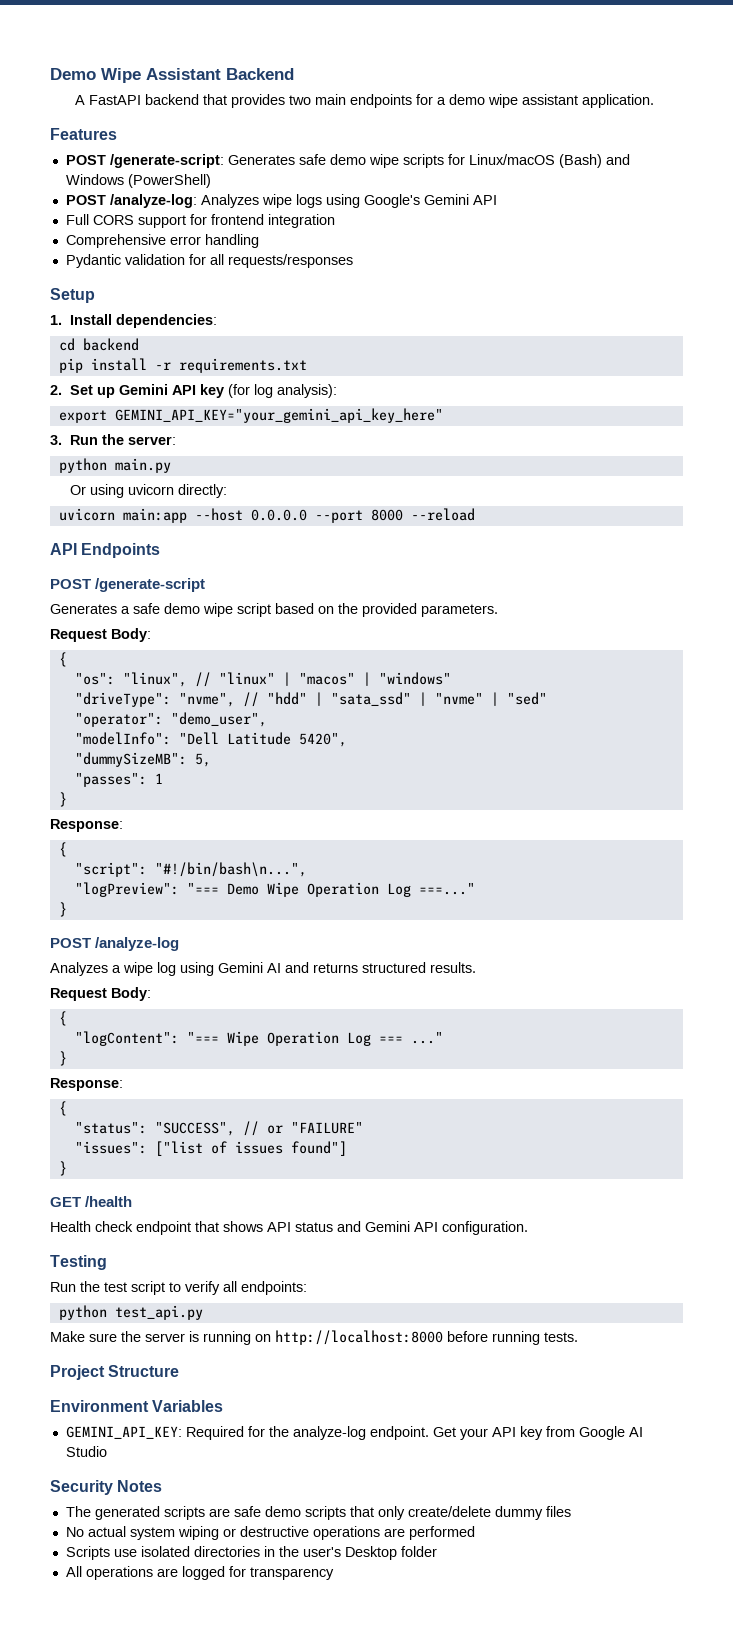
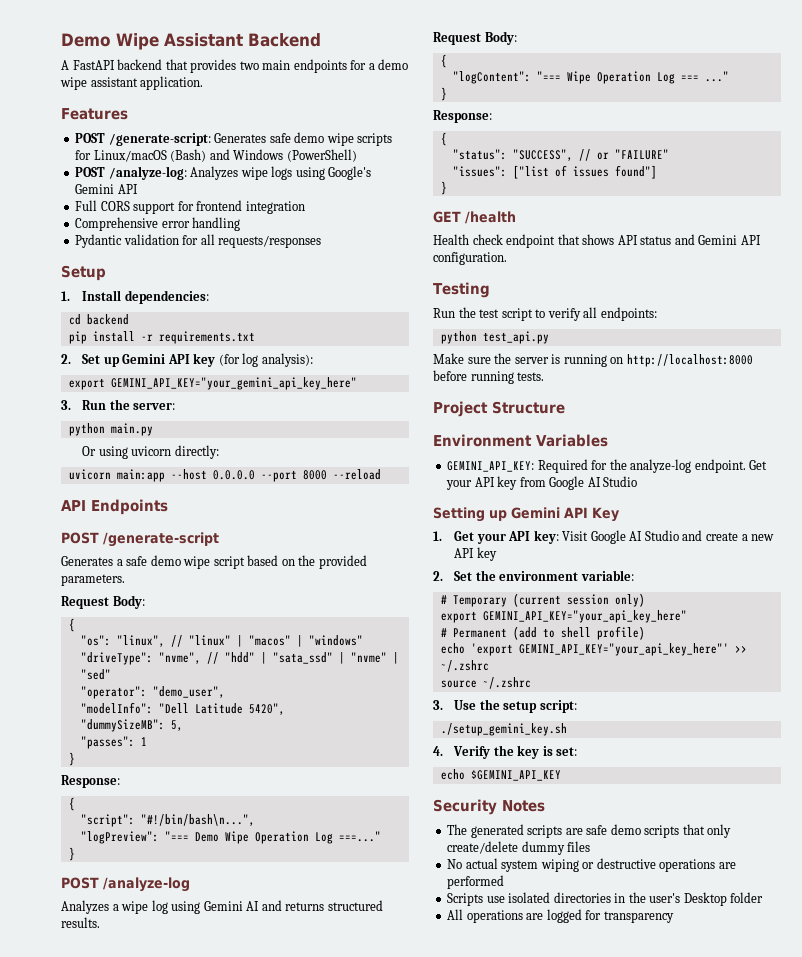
+ Setting up Gemini API Key
+ 1. Get your API key: Visit Google AI Studio and create a new API key
+ 2. Set the environment variable:
+ # Temporary (current session only)
+ export GEMINI_API_KEY="your_api_key_here"
+ # Permanent (add to shell profile)
+ echo 'export GEMINI_API_KEY="your_api_key_here"' >> ~/.zshrc
+ source ~/.zshrc
+ 3. Use the setup script:
+ ./setup_gemini_key.sh
+ 4. Verify the key is set:
+ echo $GEMINI_API_KEY

